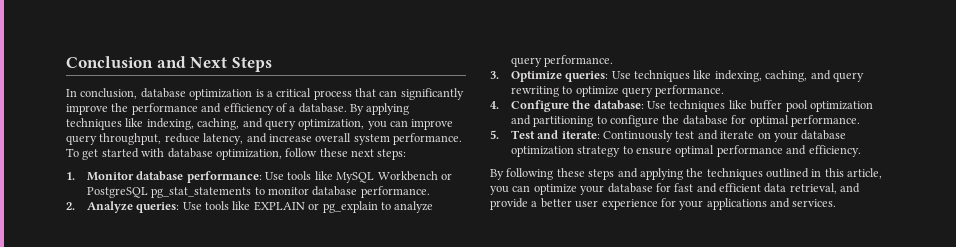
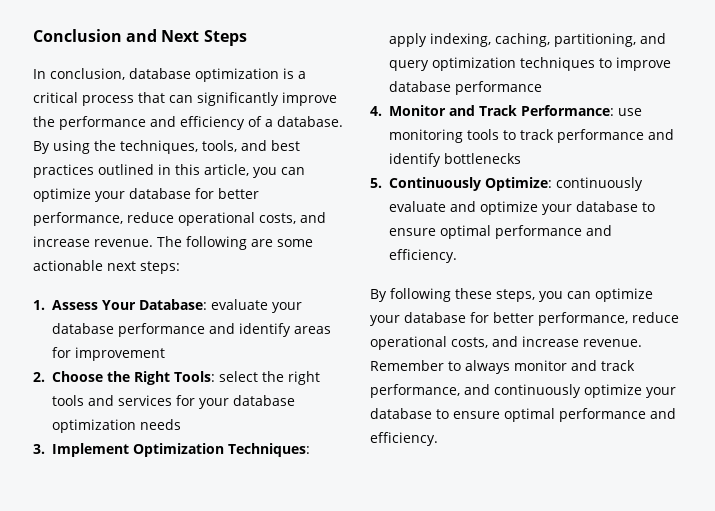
- By applying techniques like indexing, caching, and query optimization, you can improve query throughput, reduce latency, and increase overall system performance. To get started with database optimization, follow these next steps:
- 1. Monitor database performance: Use tools like MySQL Workbench or PostgreSQL pg_stat_statements to monitor database performance.
- 2. Analyze queries: Use tools like EXPLAIN or pg_explain to analyze query performance.
- 3. Optimize queries: Use techniques like indexing, caching, and query rewriting to optimize query performance.
- 4. Configure the database: Use techniques like buffer pool optimization and partitioning to configure the database for optimal performance.
- 5. Test and iterate: Continuously test and iterate on your database optimization strategy to ensure optimal performance and efficiency.
+ By using the techniques, tools, and best practices outlined in this article, you can optimize your database for better performance, reduce operational costs, and increase revenue. The following are some actionable next steps:
+ 1. Assess Your Database: evaluate your database performance and identify areas for improvement
+ 2. Choose the Right Tools: select the right tools and services for your database optimization needs
+ 3. Implement Optimization Techniques: apply indexing, caching, partitioning, and query optimization techniques to improve database performance
+ 4. Monitor and Track Performance: use monitoring tools to track performance and identify bottlenecks
+ 5. Continuously Optimize: continuously evaluate and optimize your database to ensure optimal performance and efficiency.
- By following these steps and applying the techniques outlined in this article, you can optimize your database for fast and efficient data retrieval, and provide a better user experience for your applications and services.
+ By following these steps, you can optimize your database for better performance, reduce operational costs, and increase revenue. Remember to always monitor and track performance, and continuously optimize your database to ensure optimal performance and efficiency.

